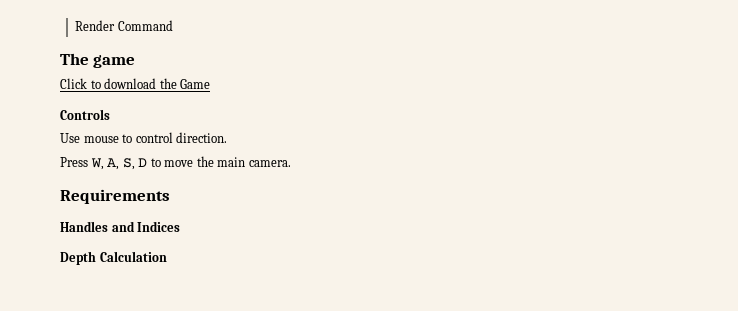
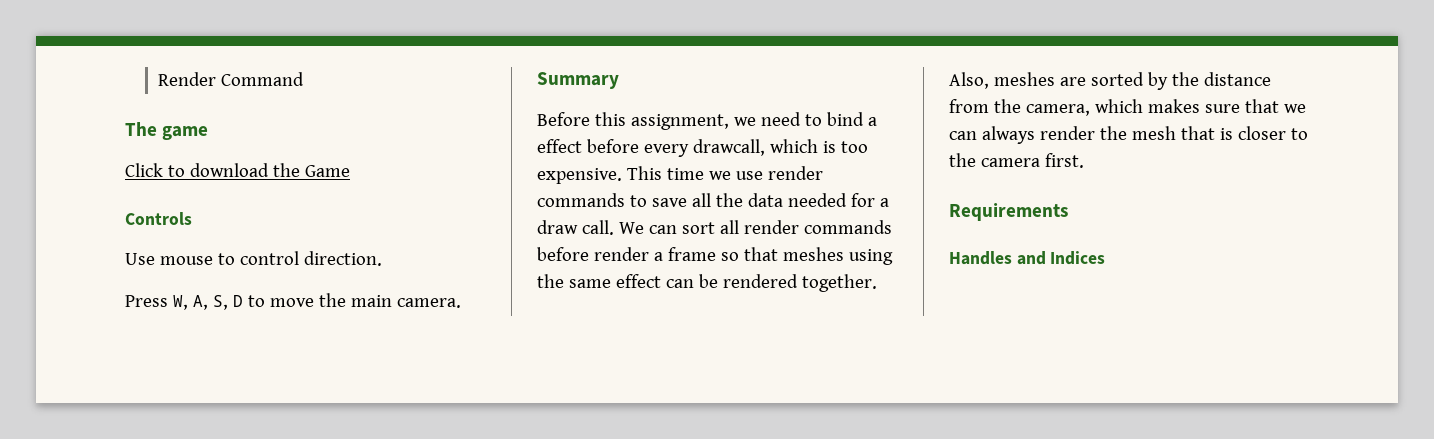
+ Summary
+ Before this assignment, we need to bind a effect before every drawcall, which is too expensive. This time we use render commands to save all the data needed for a draw call. We can sort all render commands before render a frame so that meshes using the same effect can be rendered together. Also, meshes are sorted by the distance from the camera, which makes sure that we can always render the mesh that is closer to the camera first.
- Depth Calculation

